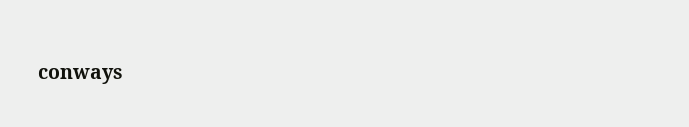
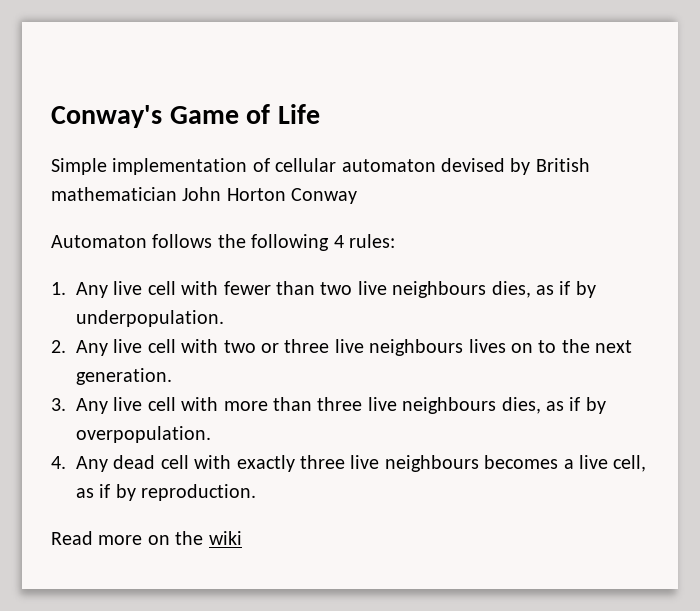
- conways
+ Conway's Game of Life
+ Simple implementation of cellular automaton devised by British mathematician John Horton Conway
+ Automaton follows the following 4 rules:
+ 1. Any live cell with fewer than two live neighbours dies, as if by underpopulation.
+ 2. Any live cell with two or three live neighbours lives on to the next generation.
+ 3. Any live cell with more than three live neighbours dies, as if by overpopulation.
+ 4. Any dead cell with exactly three live neighbours becomes a live cell, as if by reproduction.
+ Read more on the wiki

